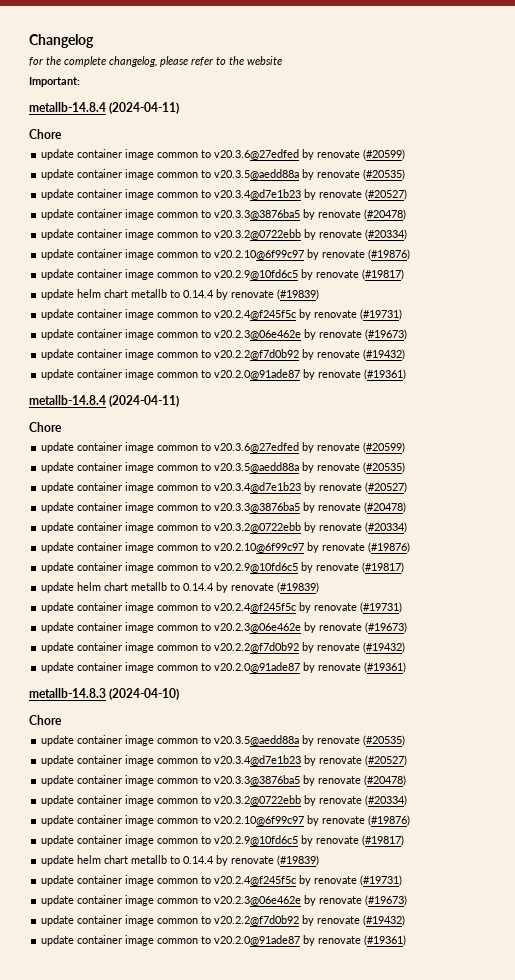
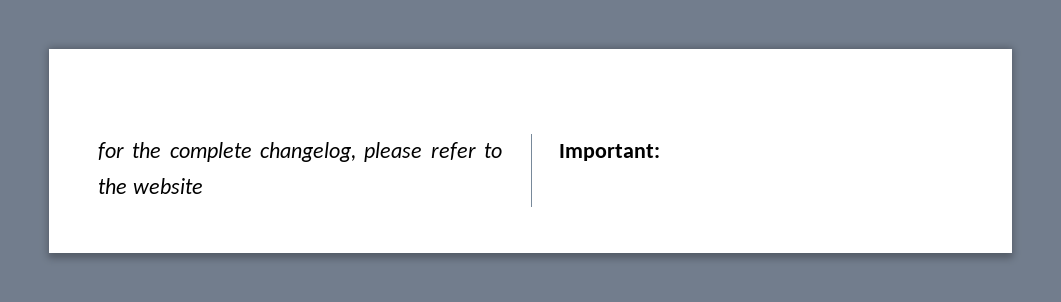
- Changelog
  Important:
- metallb-14.8.4 (2024-04-11)
- Chore
- update container image common to v20.3.6@27edfed by renovate (#20599)
- update container image common to v20.3.5@aedd88a by renovate (#20535)
- update container image common to v20.3.4@d7e1b23 by renovate (#20527)
- update container image common to v20.3.3@3876ba5 by renovate (#20478)
- update container image common to v20.3.2@0722ebb by renovate (#20334)
- update container image common to v20.2.10@6f99c97 by renovate (#19876)
- update container image common to v20.2.9@10fd6c5 by renovate (#19817)
- update helm chart metallb to 0.14.4 by renovate (#19839)
- update container image common to v20.2.4@f245f5c by renovate (#19731)
- update container image common to v20.2.3@06e462e by renovate (#19673)
- update container image common to v20.2.2@f7d0b92 by renovate (#19432)
- update container image common to v20.2.0@91ade87 by renovate (#19361)
- metallb-14.8.4 (2024-04-11)
- Chore
- update container image common to v20.3.6@27edfed by renovate (#20599)
- update container image common to v20.3.5@aedd88a by renovate (#20535)
- update container image common to v20.3.4@d7e1b23 by renovate (#20527)
- update container image common to v20.3.3@3876ba5 by renovate (#20478)
- update container image common to v20.3.2@0722ebb by renovate (#20334)
- update container image common to v20.2.10@6f99c97 by renovate (#19876)
- update container image common to v20.2.9@10fd6c5 by renovate (#19817)
- update helm chart metallb to 0.14.4 by renovate (#19839)
- update container image common to v20.2.4@f245f5c by renovate (#19731)
- update container image common to v20.2.3@06e462e by renovate (#19673)
- update container image common to v20.2.2@f7d0b92 by renovate (#19432)
- update container image common to v20.2.0@91ade87 by renovate (#19361)
- metallb-14.8.3 (2024-04-10)
- Chore
- update container image common to v20.3.5@aedd88a by renovate (#20535)
- update container image common to v20.3.4@d7e1b23 by renovate (#20527)
- update container image common to v20.3.3@3876ba5 by renovate (#20478)
- update container image common to v20.3.2@0722ebb by renovate (#20334)
- update container image common to v20.2.10@6f99c97 by renovate (#19876)
- update container image common to v20.2.9@10fd6c5 by renovate (#19817)
- update helm chart metallb to 0.14.4 by renovate (#19839)
- update container image common to v20.2.4@f245f5c by renovate (#19731)
- update container image common to v20.2.3@06e462e by renovate (#19673)
- update container image common to v20.2.2@f7d0b92 by renovate (#19432)
- update container image common to v20.2.0@91ade87 by renovate (#19361)

